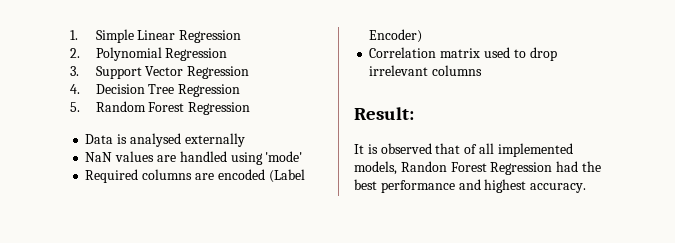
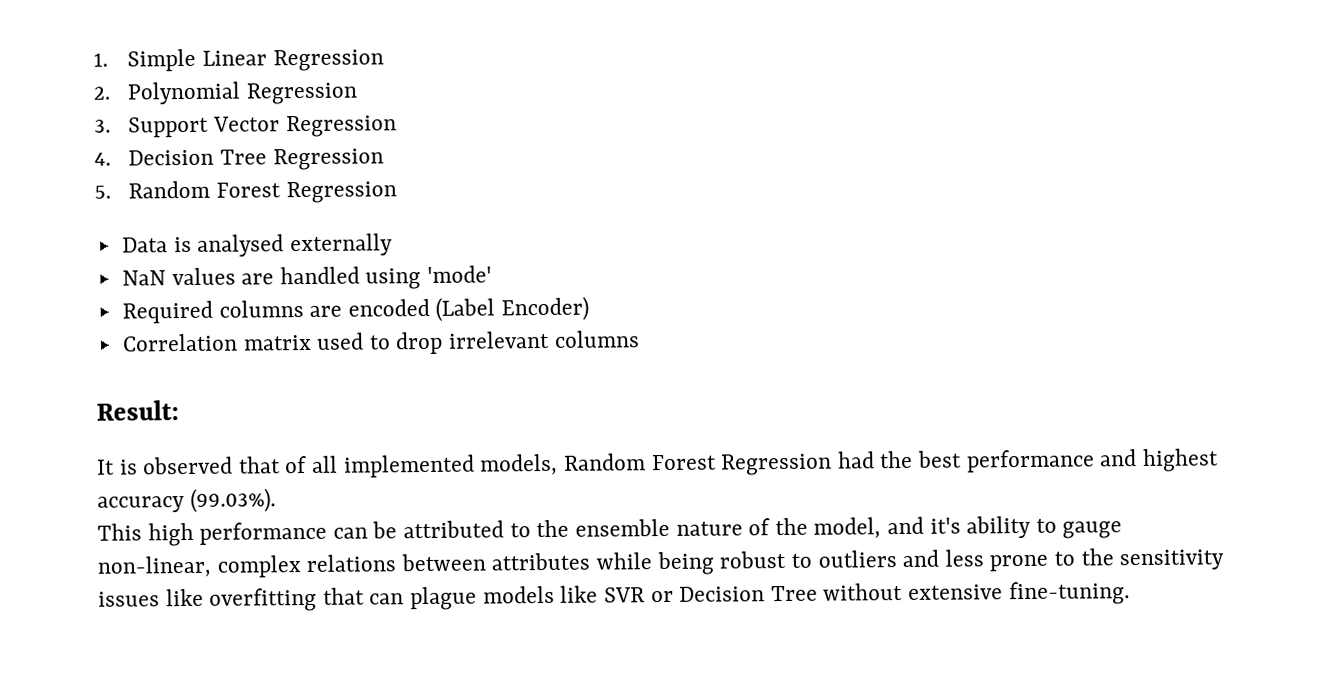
- It is observed that of all implemented models, Randon Forest Regression had the best performance and highest accuracy.
+ It is observed that of all implemented models, Random Forest Regression had the best performance and highest accuracy (99.03%).
+ This high performance can be attributed to the ensemble nature of the model, and it's ability to gauge non-linear, complex relations between attributes while being robust to outliers and less prone to the sensitivity issues like overfitting that can plague models like SVR or Decision Tree without extensive fine-tuning.

